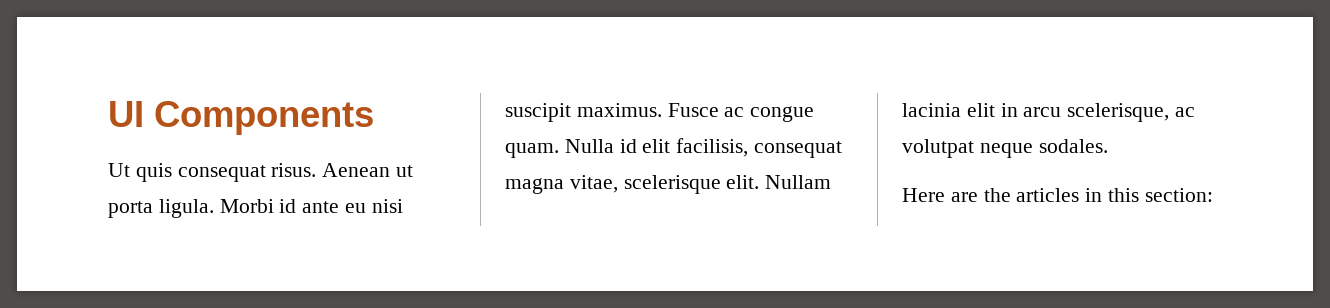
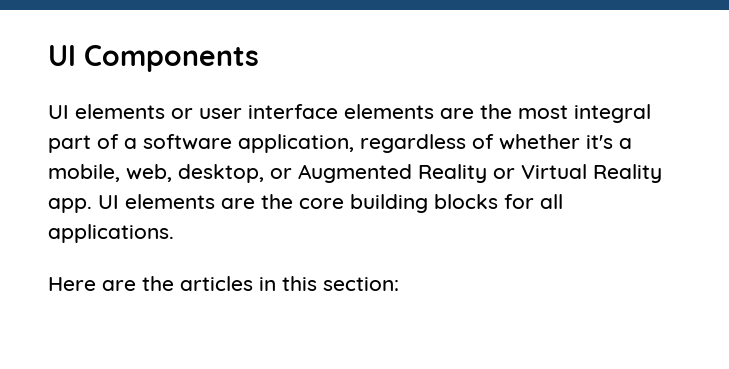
- Ut quis consequat risus. Aenean ut porta ligula. Morbi id ante eu nisi suscipit maximus. Fusce ac congue quam. Nulla id elit facilisis, consequat magna vitae, scelerisque elit. Nullam lacinia elit in arcu scelerisque, ac volutpat neque sodales.
+ UI elements or user interface elements are the most integral part of a software application, regardless of whether it's a mobile, web, desktop, or Augmented Reality or Virtual Reality app. UI elements are the core building blocks for all applications.

